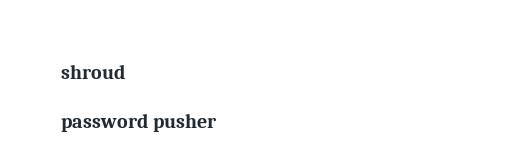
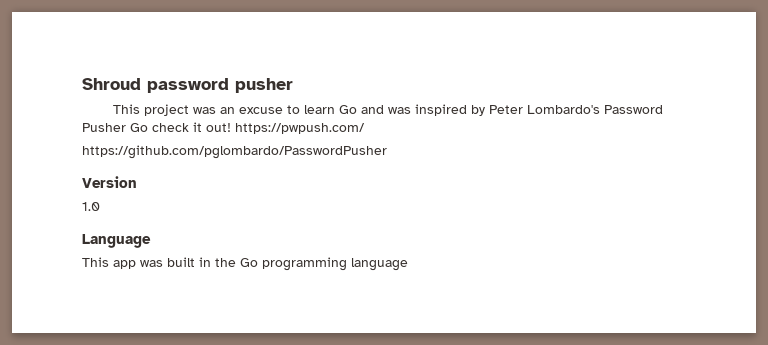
- shroud
- password pusher
+ Shroud password pusher
+ This project was an excuse to learn Go and was inspired by Peter Lombardo's Password Pusher Go check it out! https://pwpush.com/
+ https://github.com/pglombardo/PasswordPusher
+ Version
+ 1.0
+ Language
+ This app was built in the Go programming language

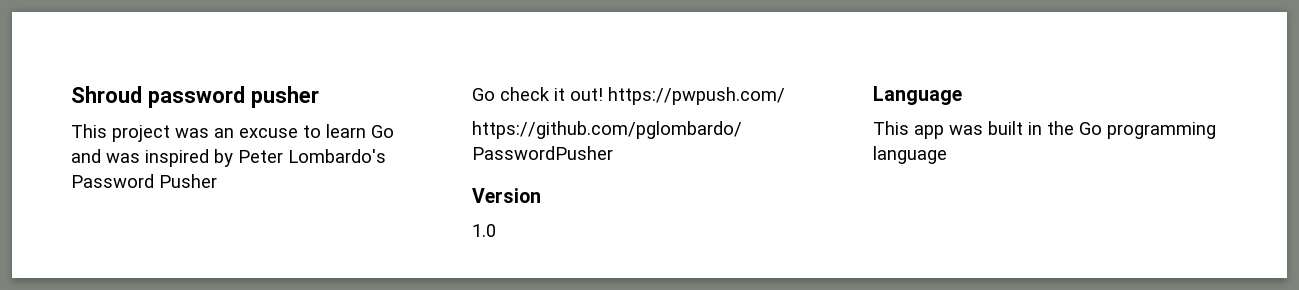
- This project was an excuse to learn Go and was inspired by Peter Lombardo's Password Pusher Go check it out! https://pwpush.com/
+ This project was an excuse to learn Go and was inspired by Peter Lombardo's Password Pusher
+ Go check it out! https://pwpush.com/

